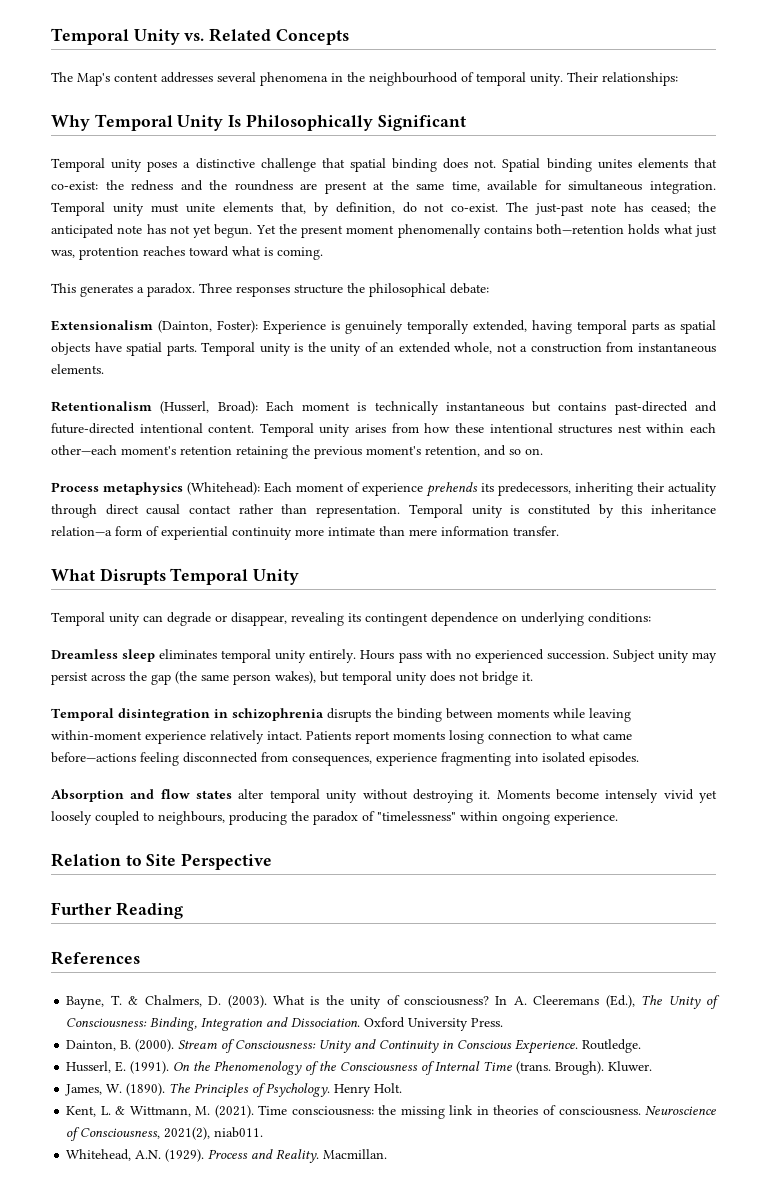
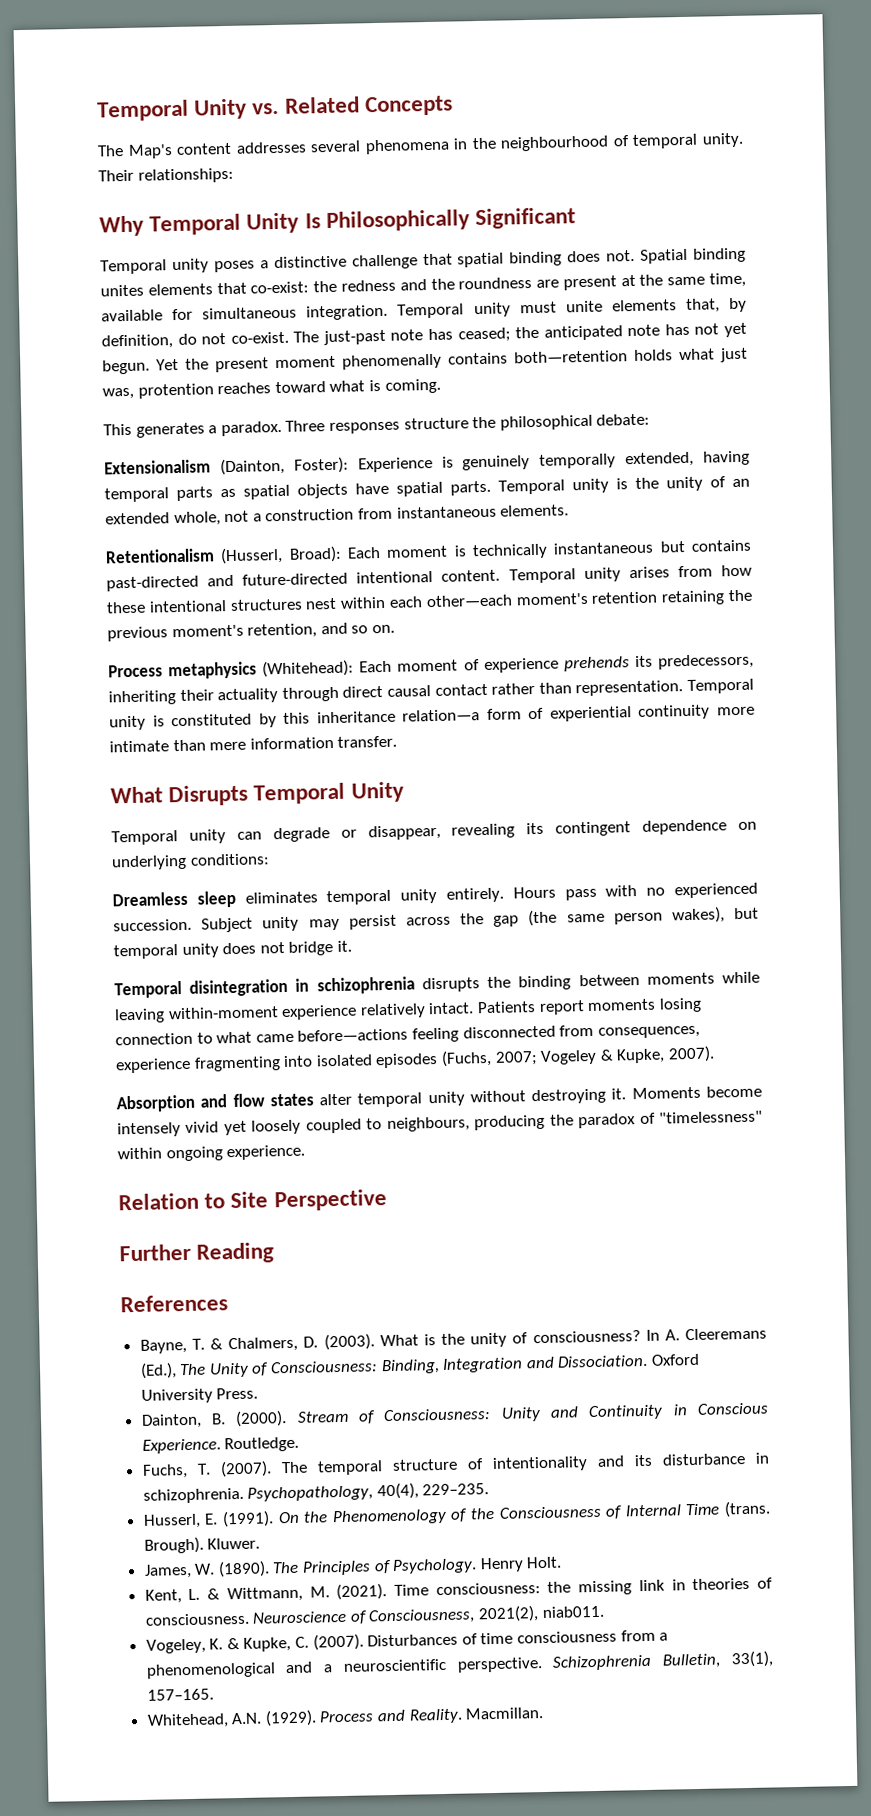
- Patients report moments losing connection to what came before—actions feeling disconnected from consequences, experience fragmenting into isolated episodes.
+ Patients report moments losing connection to what came before—actions feeling disconnected from consequences, experience fragmenting into isolated episodes (Fuchs, 2007; Vogeley & Kupke, 2007).
+ Fuchs, T. (2007). The temporal structure of intentionality and its disturbance in schizophrenia. Psychopathology, 40(4), 229–235.
+ Vogeley, K. & Kupke, C. (2007). Disturbances of time consciousness from a phenomenological and a neuroscientific perspective. Schizophrenia Bulletin, 33(1), 157–165.

